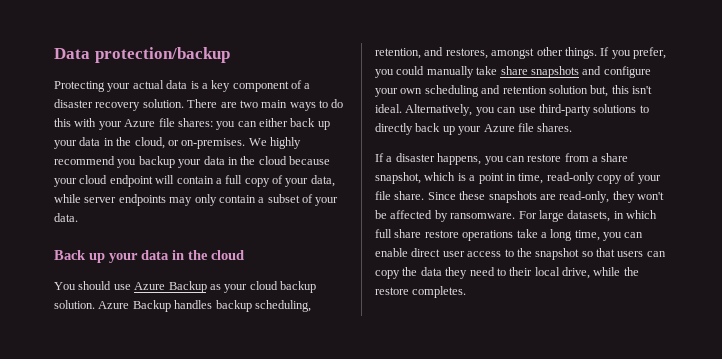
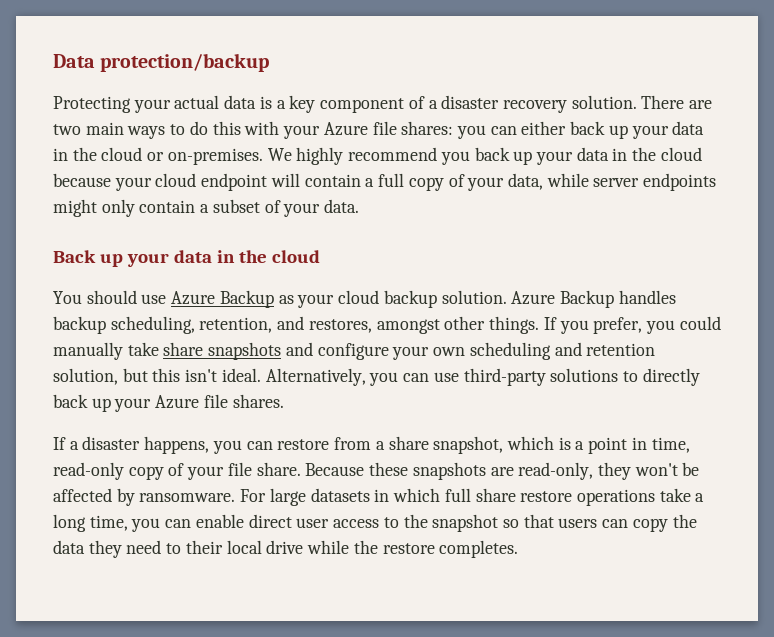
- There are two main ways to do this with your Azure file shares: you can either back up your data in the cloud, or on-premises.
+ There are two main ways to do this with your Azure file shares: you can either back up your data in the cloud or on-premises.
- We highly recommend you backup your data in the cloud because your cloud endpoint will contain a full copy of your data, while server endpoints may only contain a subset of your data.
+ We highly recommend you back up your data in the cloud because your cloud endpoint will contain a full copy of your data, while server endpoints might only contain a subset of your data.
- If you prefer, you could manually take share snapshots and configure your own scheduling and retention solution but, this isn't ideal.
+ If you prefer, you could manually take share snapshots and configure your own scheduling and retention solution, but this isn't ideal.
- Since these snapshots are read-only, they won't be affected by ransomware.
+ Because these snapshots are read-only, they won't be affected by ransomware.
- For large datasets, in which full share restore operations take a long time, you can enable direct user access to the snapshot so that users can copy the data they need to their local drive, while the restore completes.
+ For large datasets in which full share restore operations take a long time, you can enable direct user access to the snapshot so that users can copy the data they need to their local drive while the restore completes.

